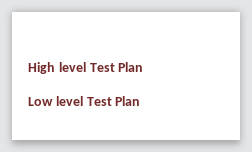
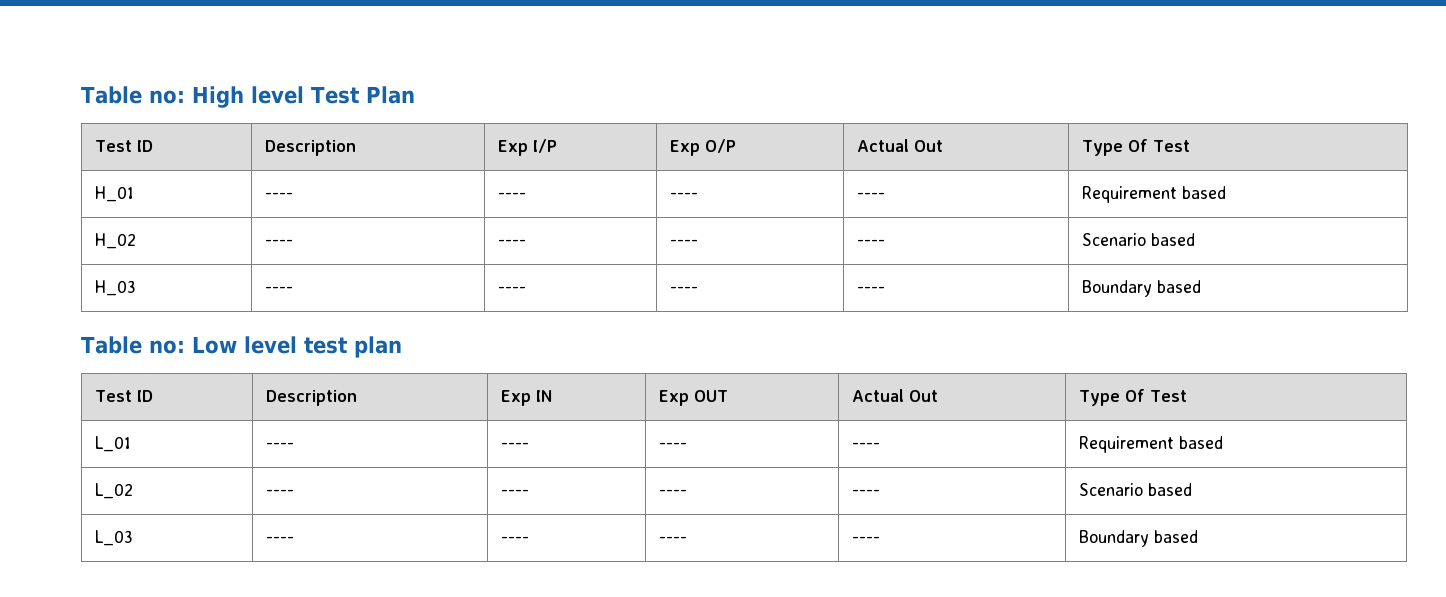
- High level Test Plan
+ Table no: High level Test Plan
- Low level Test Plan
+ Test ID | Description | Exp I/P | Exp O/P | Actual Out | Type Of Test
+ H_01 | ---- | ---- | ---- | ---- | Requirement based
+ H_02 | ---- | ---- | ---- | ---- | Scenario based
+ H_03 | ---- | ---- | ---- | ---- | Boundary based
+ Table no: Low level test plan
+ Test ID | Description | Exp IN | Exp OUT | Actual Out | Type Of Test
+ L_01 | ---- | ---- | ---- | ---- | Requirement based
+ L_02 | ---- | ---- | ---- | ---- | Scenario based
+ L_03 | ---- | ---- | ---- | ---- | Boundary based

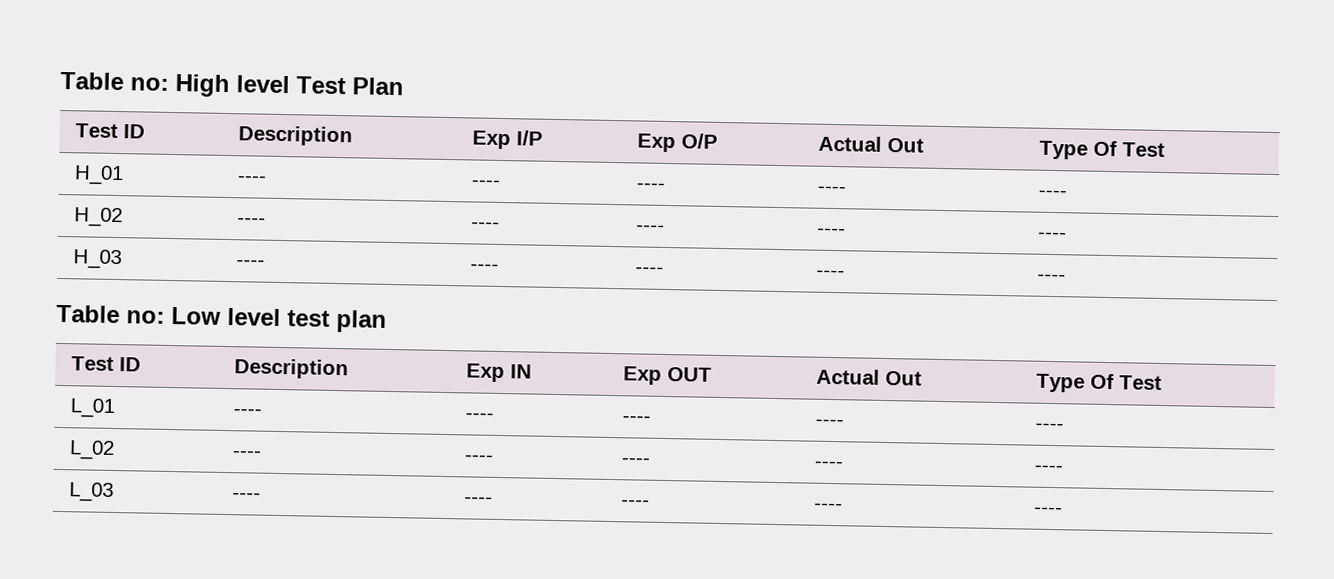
- H_01 | ---- | ---- | ---- | ---- | Requirement based
+ H_01 | ---- | ---- | ---- | ---- | ----
- H_02 | ---- | ---- | ---- | ---- | Scenario based
+ H_02 | ---- | ---- | ---- | ---- | ----
- H_03 | ---- | ---- | ---- | ---- | Boundary based
+ H_03 | ---- | ---- | ---- | ---- | ----
- L_01 | ---- | ---- | ---- | ---- | Requirement based
+ L_01 | ---- | ---- | ---- | ---- | ----
- L_02 | ---- | ---- | ---- | ---- | Scenario based
+ L_02 | ---- | ---- | ---- | ---- | ----
- L_03 | ---- | ---- | ---- | ---- | Boundary based
+ L_03 | ---- | ---- | ---- | ---- | ----

